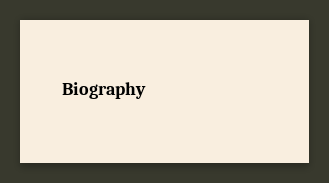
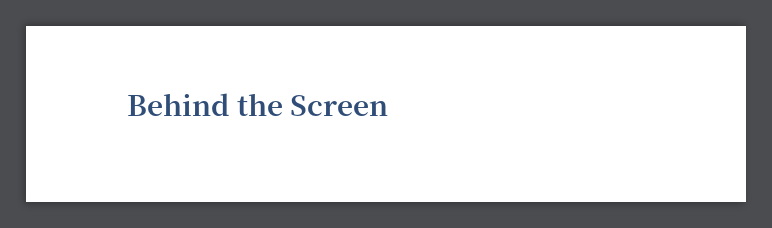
- Biography
+ Behind the Screen

